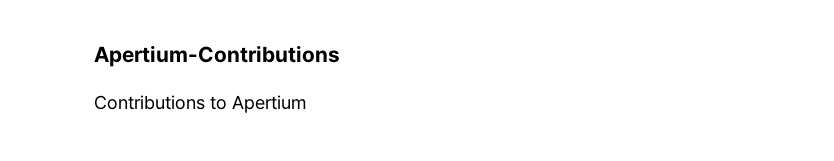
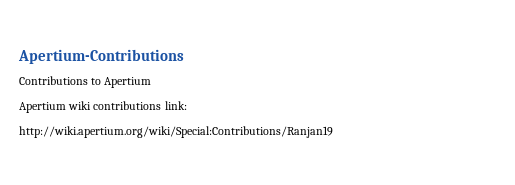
+ Apertium wiki contributions link:
+ http://wiki.apertium.org/wiki/Special:Contributions/Ranjan19

